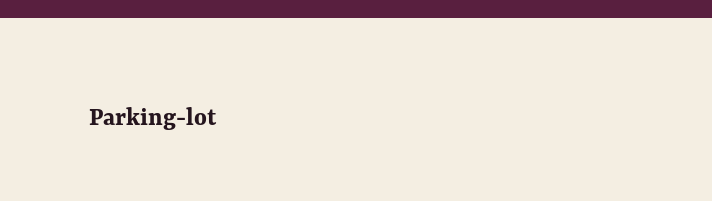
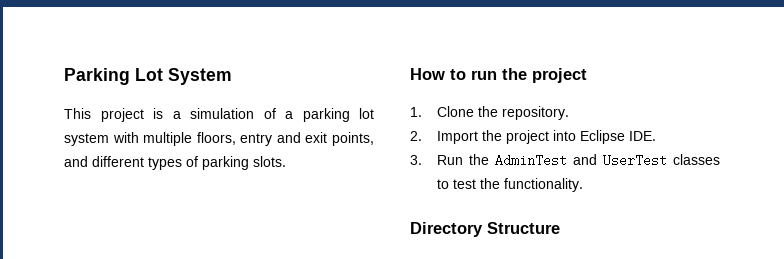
- Parking-lot
+ Parking Lot System
+ This project is a simulation of a parking lot system with multiple floors, entry and exit points, and different types of parking slots.
+ How to run the project
+ 1. Clone the repository.
+ 2. Import the project into Eclipse IDE.
+ 3. Run the AdminTest and UserTest classes to test the functionality.
+ Directory Structure

